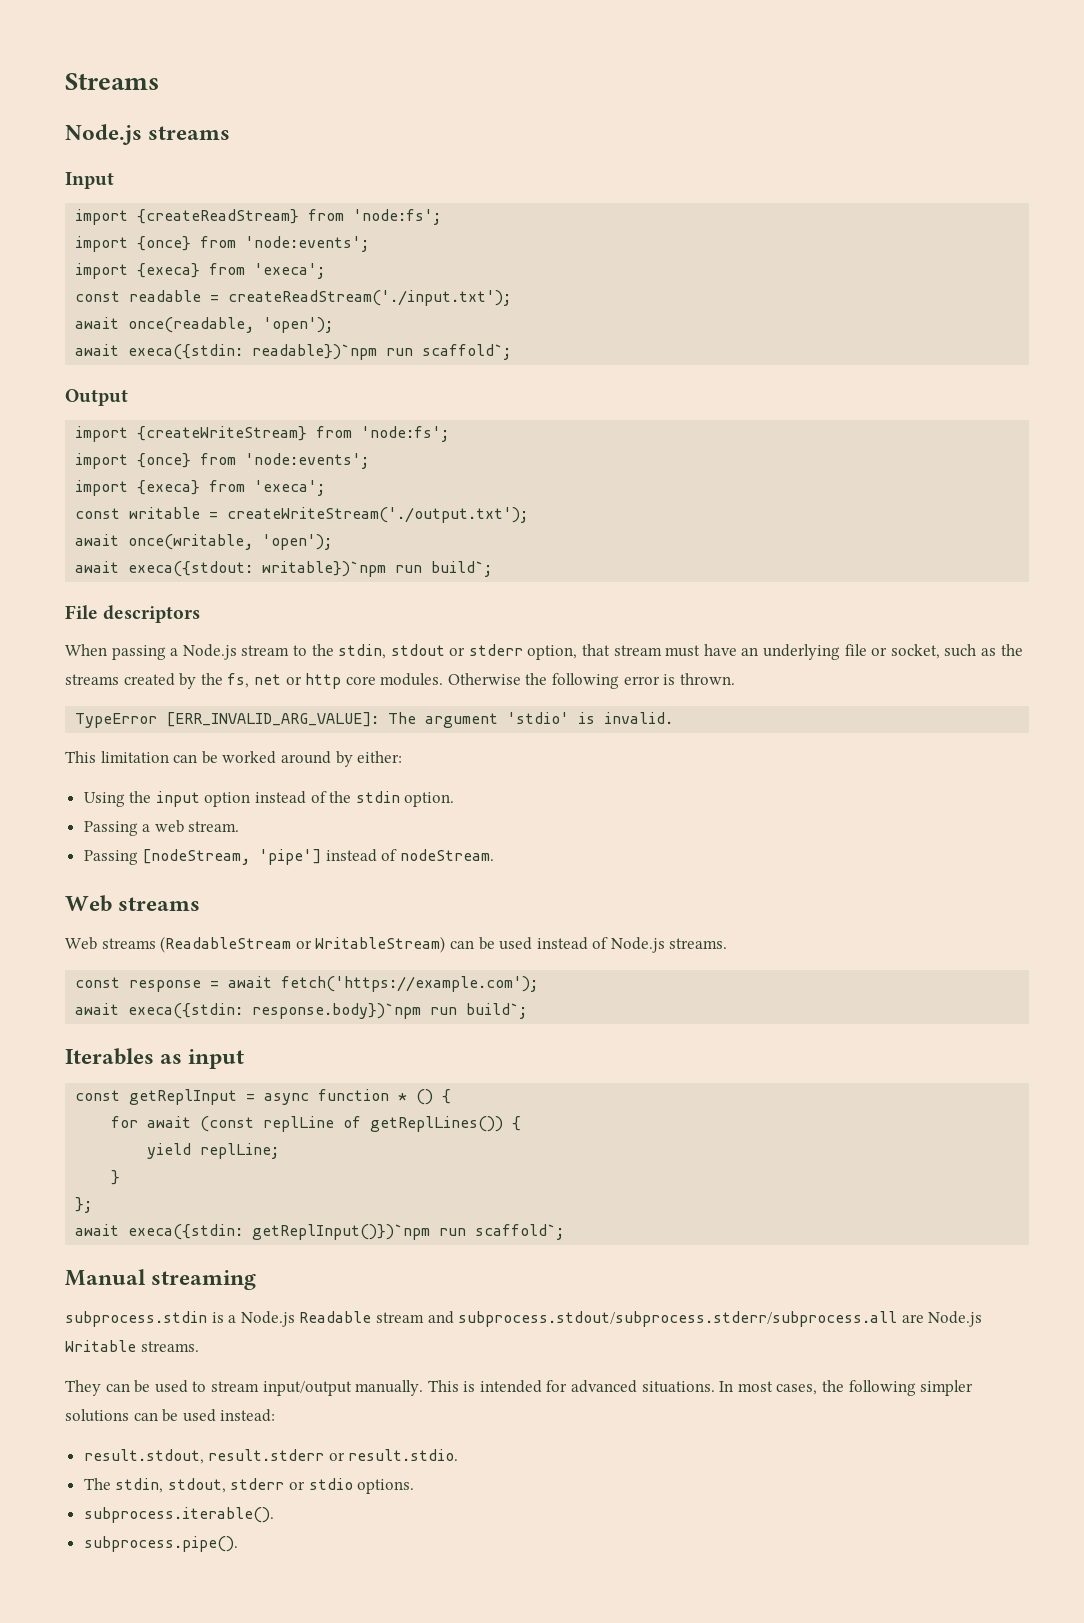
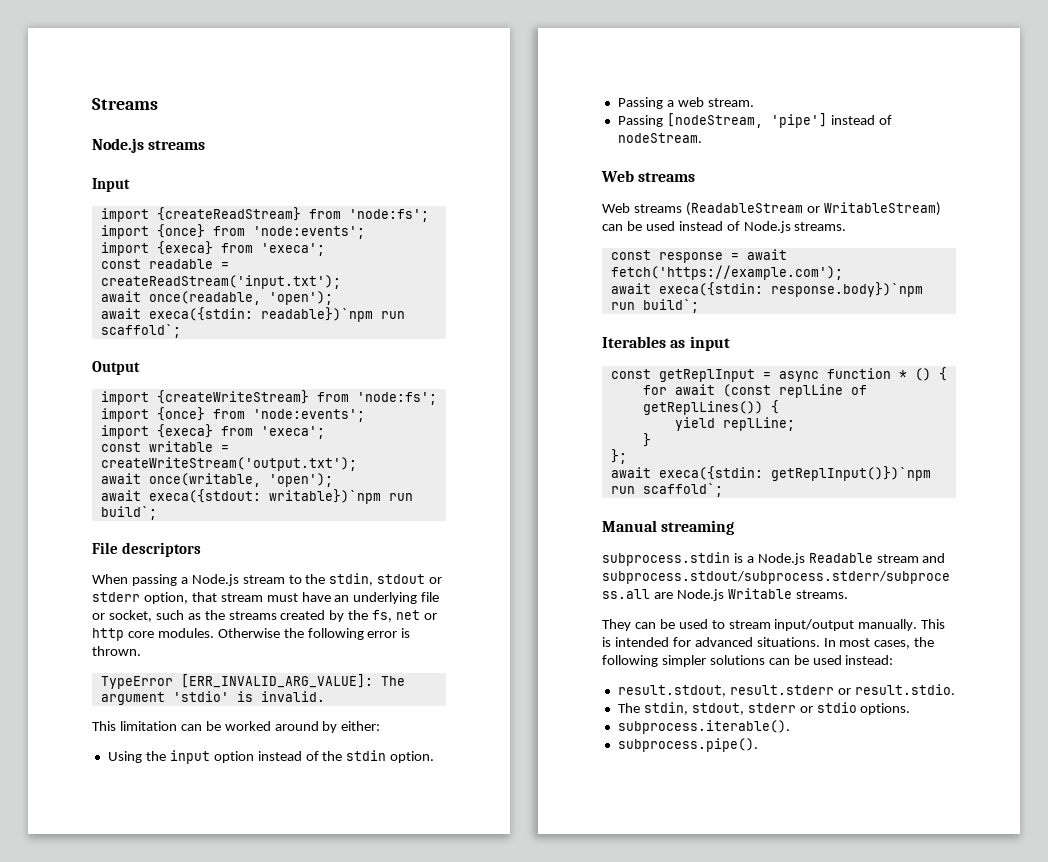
- const readable = createReadStream('./input.txt');
+ const readable = createReadStream('input.txt');
- const writable = createWriteStream('./output.txt');
+ const writable = createWriteStream('output.txt');

